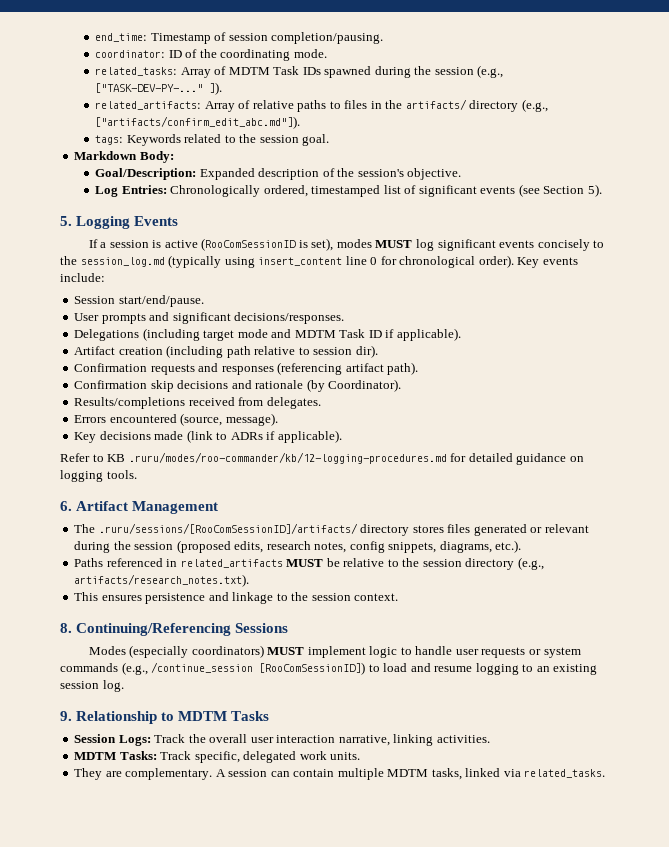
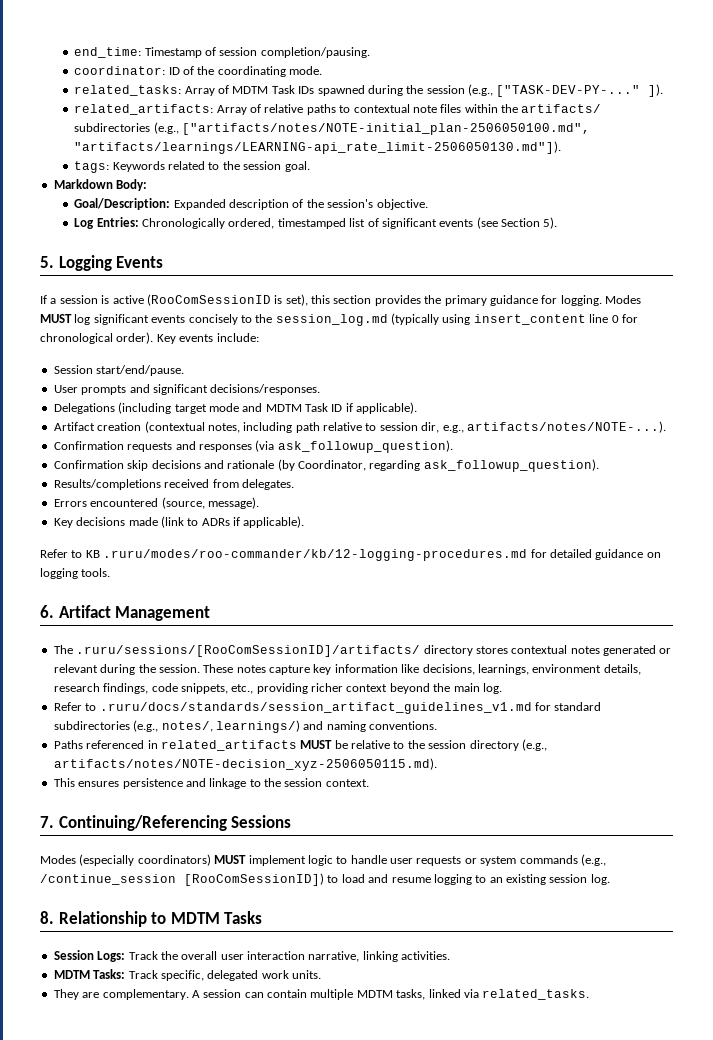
- related_artifacts: Array of relative paths to files in the artifacts/ directory (e.g., ["artifacts/confirm_edit_abc.md"]).
+ related_artifacts: Array of relative paths to contextual note files within the artifacts/ subdirectories (e.g., ["artifacts/notes/NOTE-initial_plan-2506050100.md", "artifacts/learnings/LEARNING-api_rate_limit-2506050130.md"]).
- If a session is active (RooComSessionID is set), modes MUST log significant events concisely to the session_log.md (typically using insert_content line 0 for chronological order).
+ If a session is active (RooComSessionID is set), this section provides the primary guidance for logging. Modes MUST log significant events concisely to the session_log.md (typically using insert_content line 0 for chronological order).
- Artifact creation (including path relative to session dir).
+ Artifact creation (contextual notes, including path relative to session dir, e.g., artifacts/notes/NOTE-...).
- Confirmation requests and responses (referencing artifact path).
+ Confirmation requests and responses (via ask_followup_question).
- Confirmation skip decisions and rationale (by Coordinator).
+ Confirmation skip decisions and rationale (by Coordinator, regarding ask_followup_question).
- The .ruru/sessions/[RooComSessionID]/artifacts/ directory stores files generated or relevant during the session (proposed edits, research notes, config snippets, diagrams, etc.).
+ The .ruru/sessions/[RooComSessionID]/artifacts/ directory stores contextual notes generated or relevant during the session. These notes capture key information like decisions, learnings, environment details, research findings, code snippets, etc., providing richer context beyond the main log.
+ Refer to .ruru/docs/standards/session_artifact_guidelines_v1.md for standard subdirectories (e.g., notes/, learnings/) and naming conventions.
- Paths referenced in related_artifacts MUST be relative to the session directory (e.g., artifacts/research_notes.txt).
+ Paths referenced in related_artifacts MUST be relative to the session directory (e.g., artifacts/notes/NOTE-decision_xyz-2506050115.md).
- 8. Continuing/Referencing Sessions
+ 7. Continuing/Referencing Sessions
- 9. Relationship to MDTM Tasks
+ 8. Relationship to MDTM Tasks

